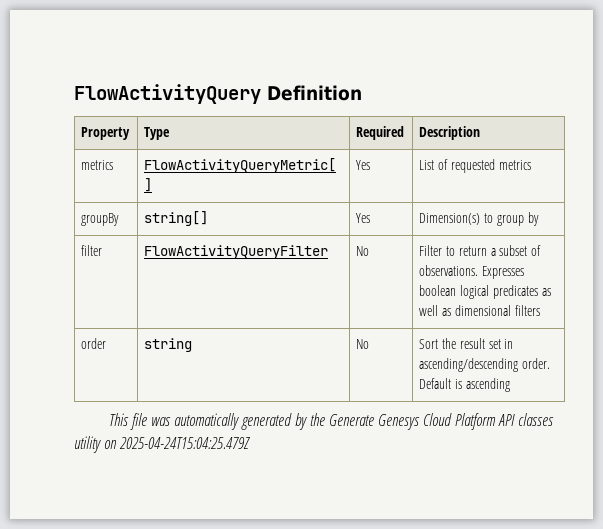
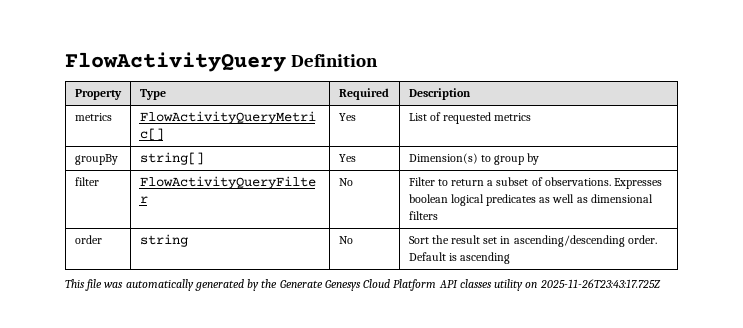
- This file was automatically generated by the Generate Genesys Cloud Platform API classes utility on 2025-04-24T15:04:25.479Z
+ This file was automatically generated by the Generate Genesys Cloud Platform API classes utility on 2025-11-26T23:43:17.725Z

